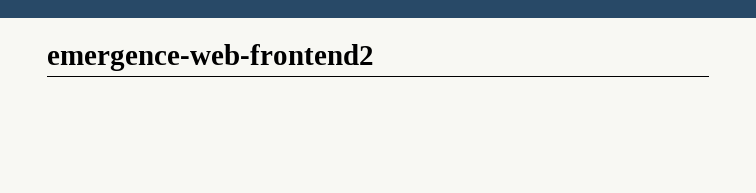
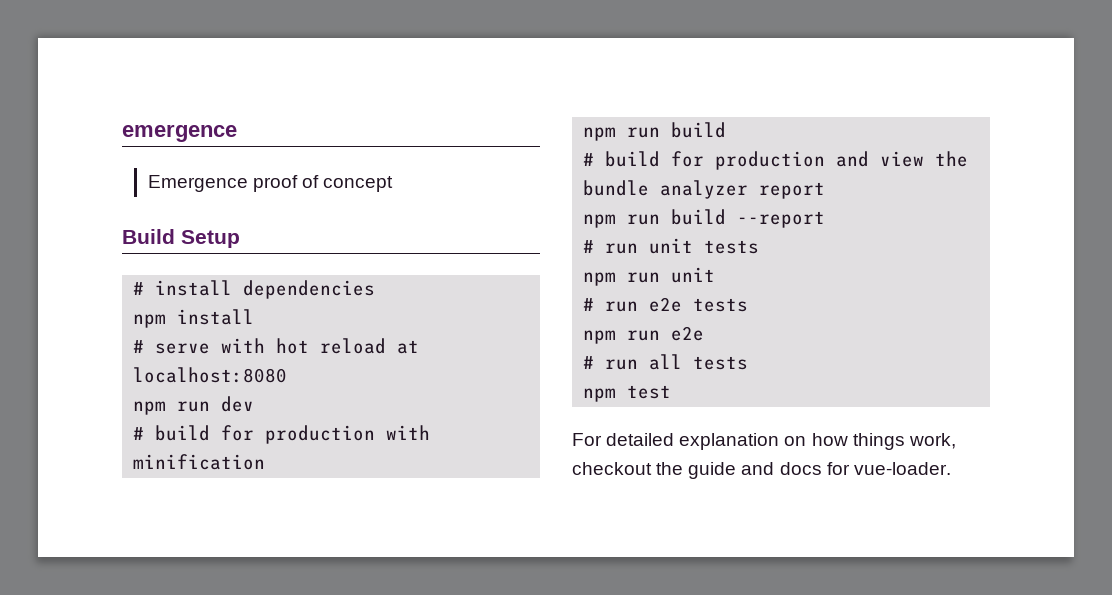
- emergence-web-frontend2
+ emergence
+ Emergence proof of concept
+ Build Setup
+ # install dependencies
+ npm install
+ # serve with hot reload at localhost:8080
+ npm run dev
+ # build for production with minification
+ npm run build
+ # build for production and view the bundle analyzer report
+ npm run build --report
+ # run unit tests
+ npm run unit
+ # run e2e tests
+ npm run e2e
+ # run all tests
+ npm test
+ For detailed explanation on how things work, checkout the guide and docs for vue-loader.

